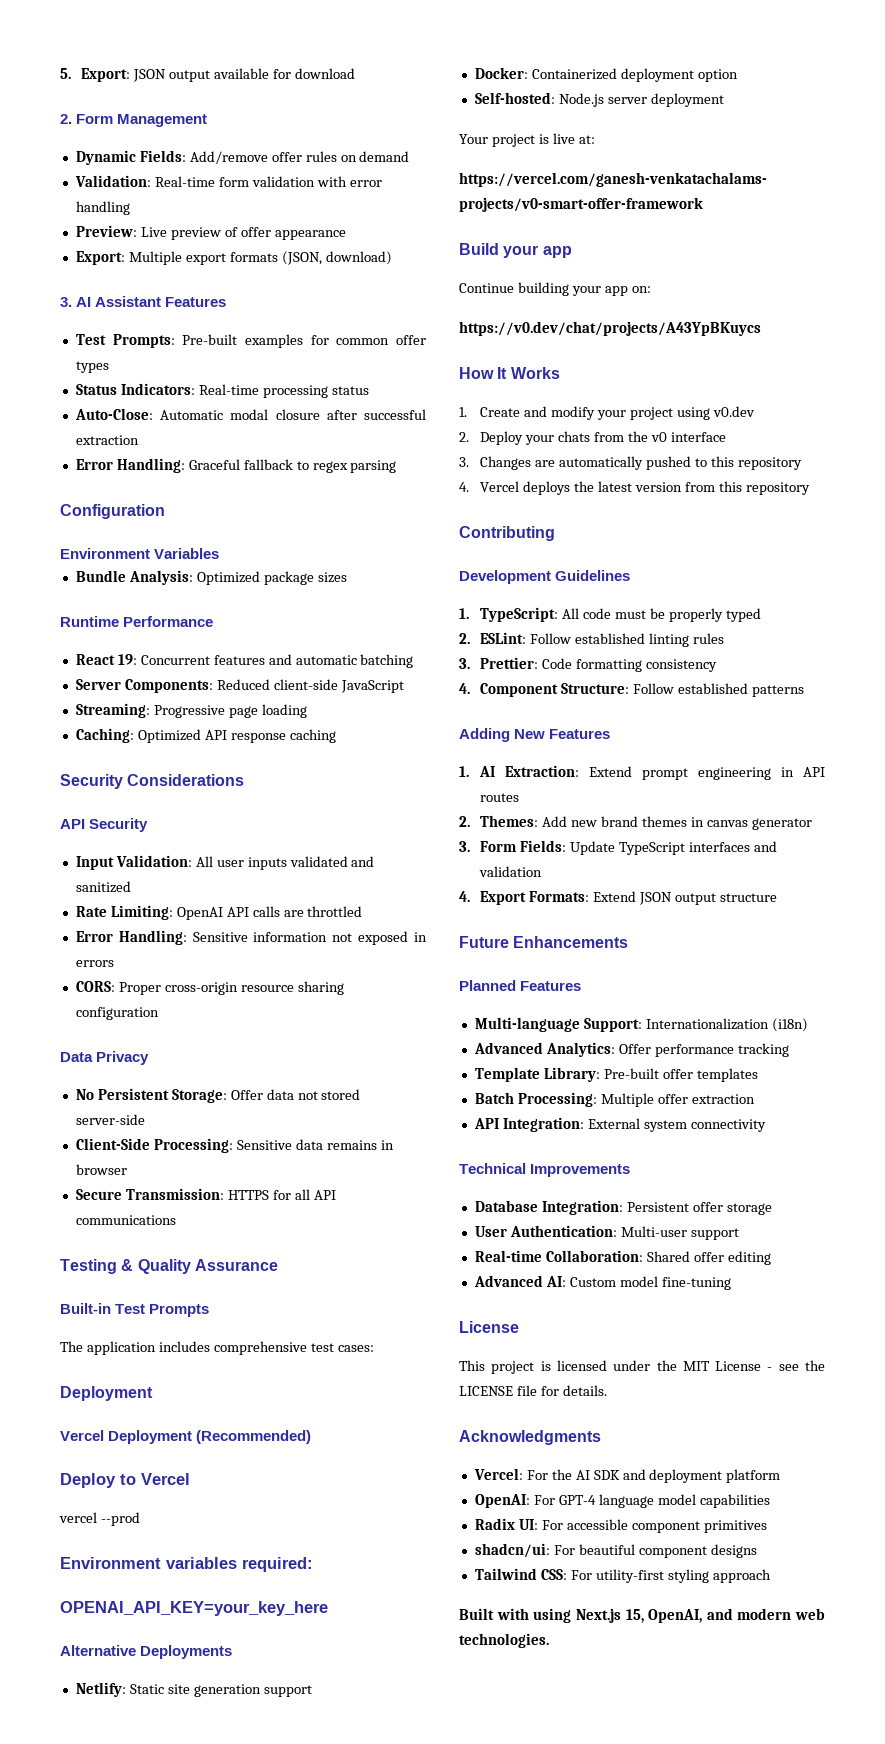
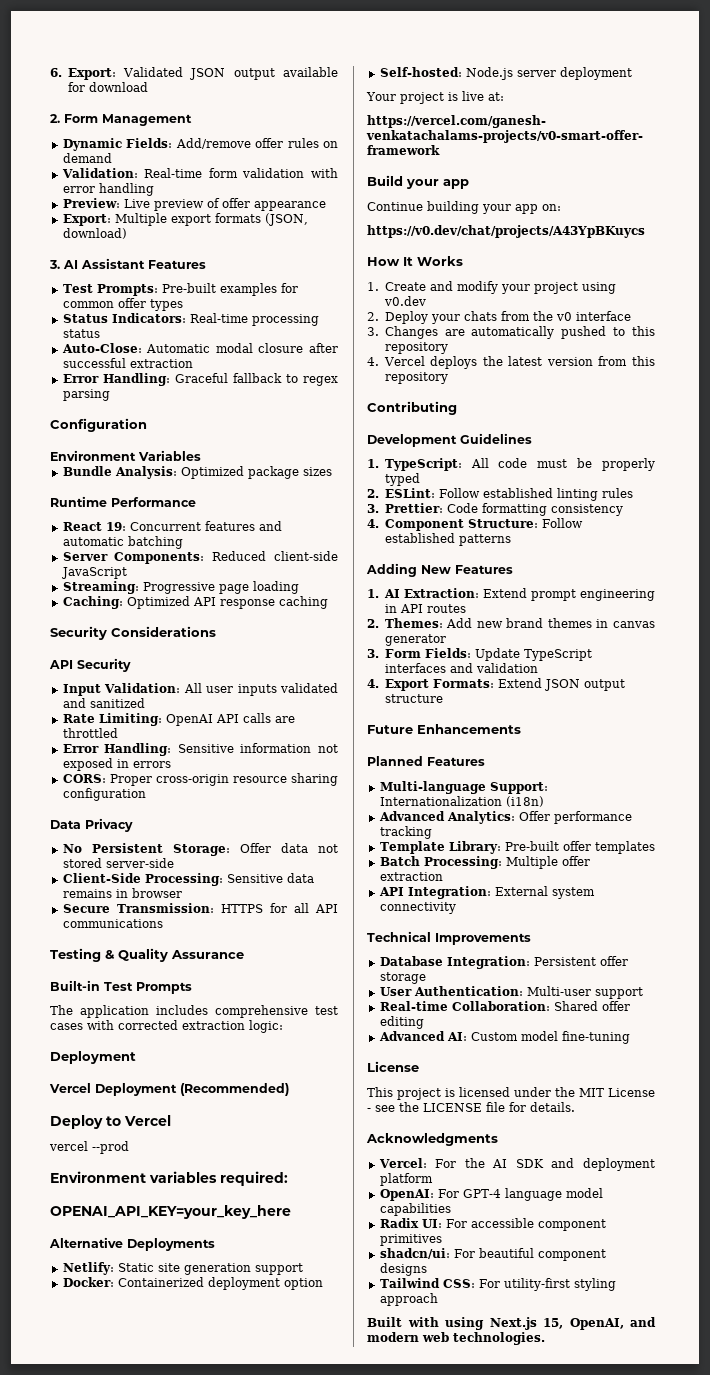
- 5. Export: JSON output available for download
+ 6. Export: Validated JSON output available for download
- The application includes comprehensive test cases:
+ The application includes comprehensive test cases with corrected extraction logic:

